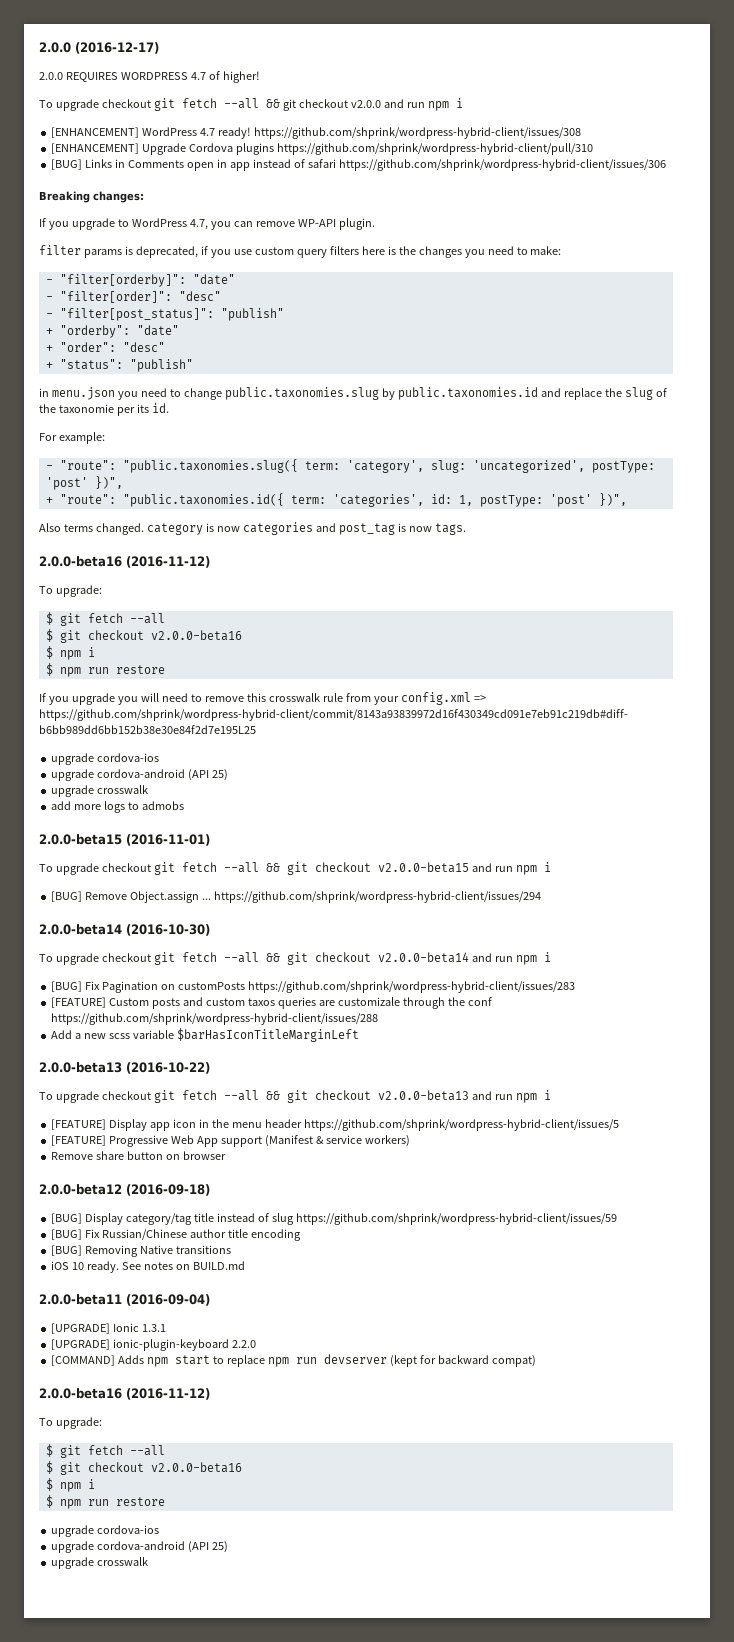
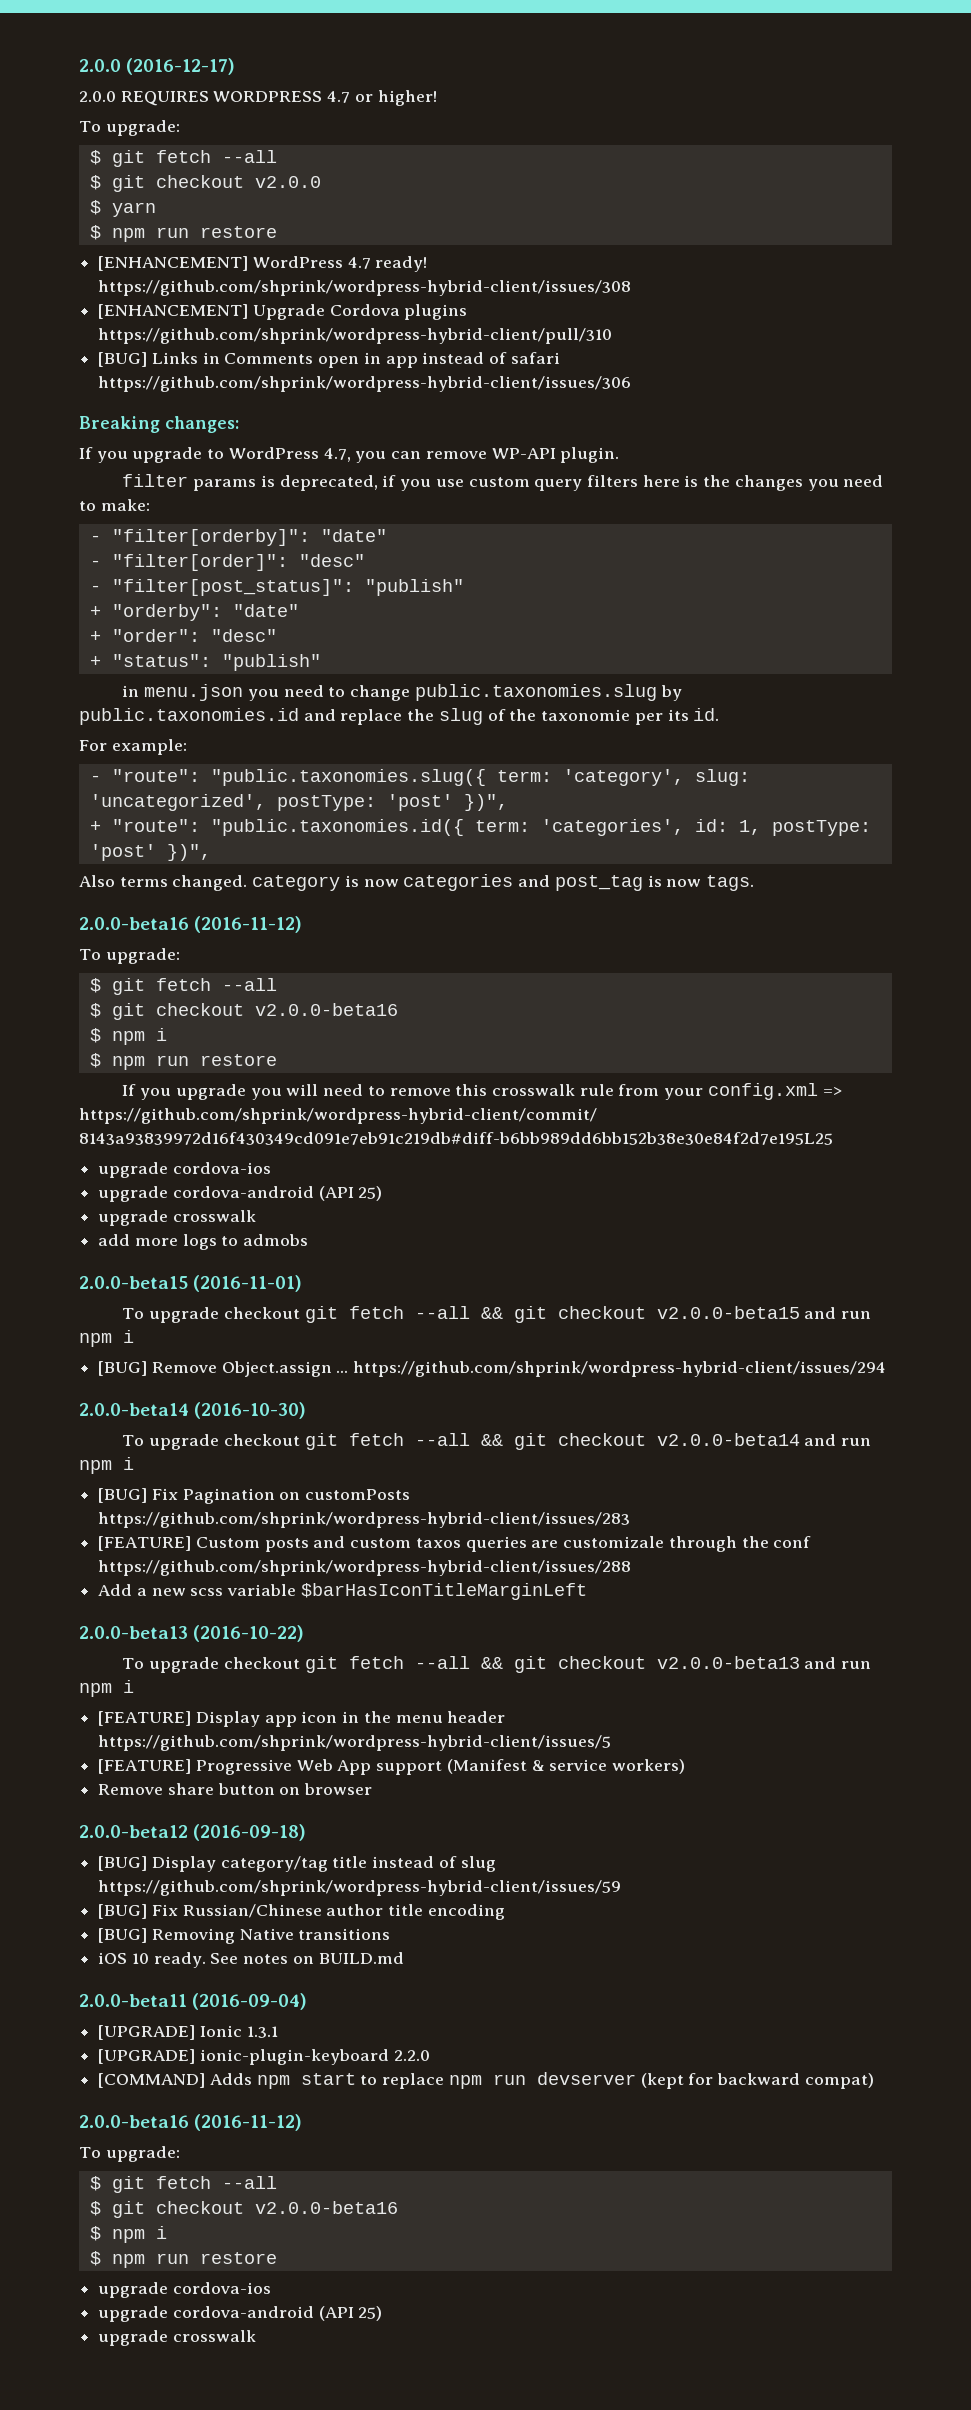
- 2.0.0 REQUIRES WORDPRESS 4.7 of higher!
- To upgrade checkout git fetch --all && git checkout v2.0.0 and run npm i
+ 2.0.0 REQUIRES WORDPRESS 4.7 or higher!
+ To upgrade:
+ $ git fetch --all
+ $ git checkout v2.0.0
+ $ yarn
+ $ npm run restore

